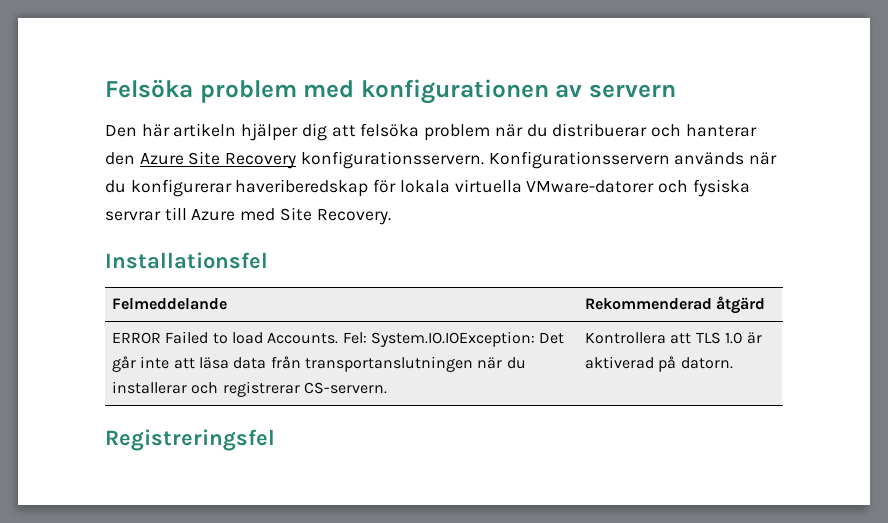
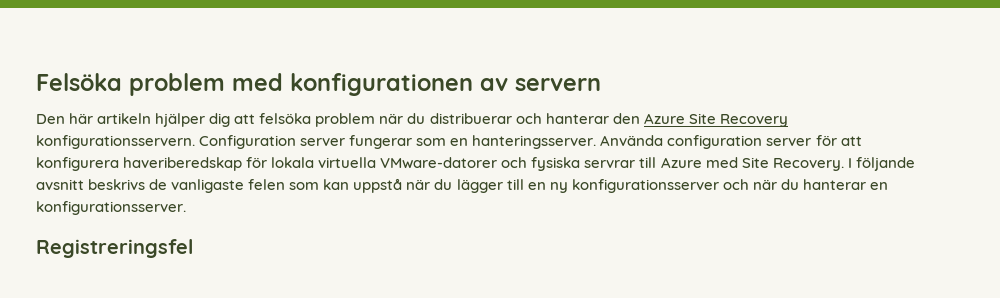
- Konfigurationsservern används när du konfigurerar haveriberedskap för lokala virtuella VMware-datorer och fysiska servrar till Azure med Site Recovery.
- Installationsfel
- Felmeddelande | Rekommenderad åtgärd
- ERROR Failed to load Accounts. Fel: System.IO.IOException: Det går inte att läsa data från transportanslutningen när du installerar och registrerar CS-servern. | Kontrollera att TLS 1.0 är aktiverad på datorn.
+ Configuration server fungerar som en hanteringsserver. Använda configuration server för att konfigurera haveriberedskap för lokala virtuella VMware-datorer och fysiska servrar till Azure med Site Recovery. I följande avsnitt beskrivs de vanligaste felen som kan uppstå när du lägger till en ny konfigurationsserver och när du hanterar en konfigurationsserver.

